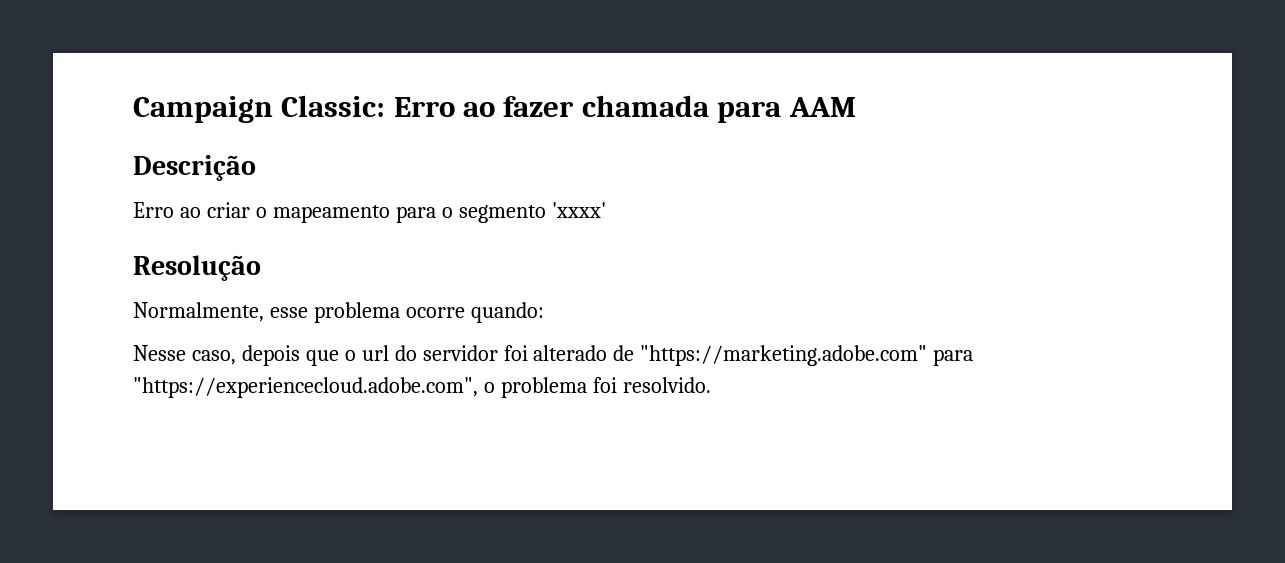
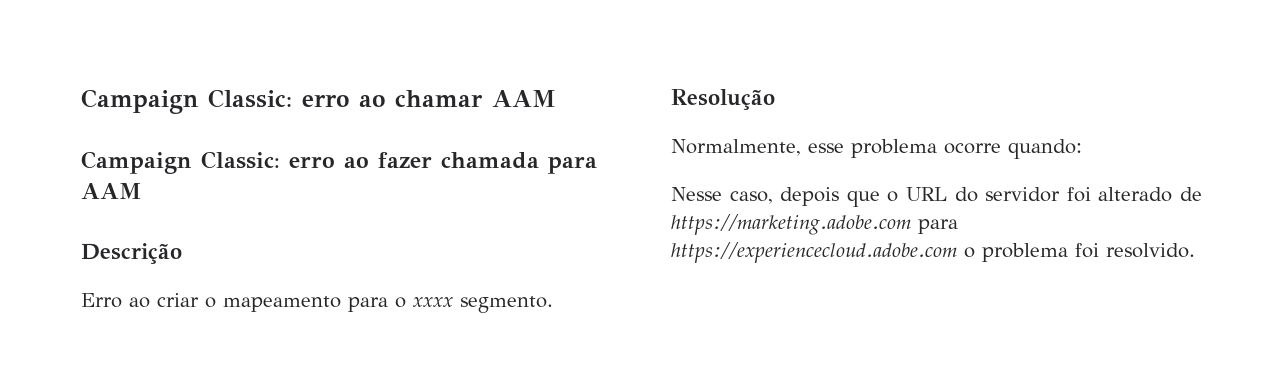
- Campaign Classic: Erro ao fazer chamada para AAM
+ Campaign Classic: erro ao chamar AAM
+ Campaign Classic: erro ao fazer chamada para AAM
- Erro ao criar o mapeamento para o segmento 'xxxx'
+ Erro ao criar o mapeamento para o xxxx segmento.
- Nesse caso, depois que o url do servidor foi alterado de "https://marketing.adobe.com" para "https://experiencecloud.adobe.com", o problema foi resolvido.
+ Nesse caso, depois que o URL do servidor foi alterado de https://marketing.adobe.com para https://experiencecloud.adobe.com o problema foi resolvido.

